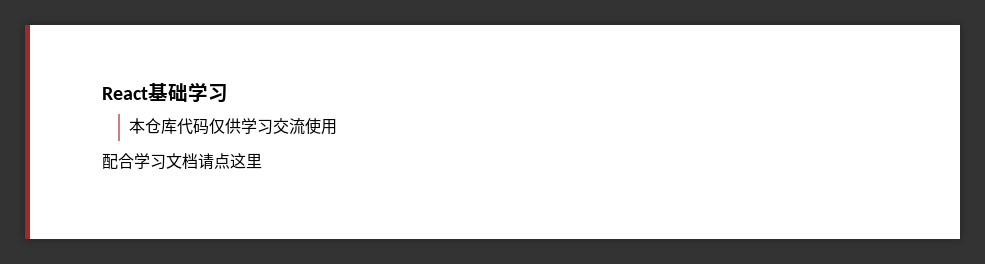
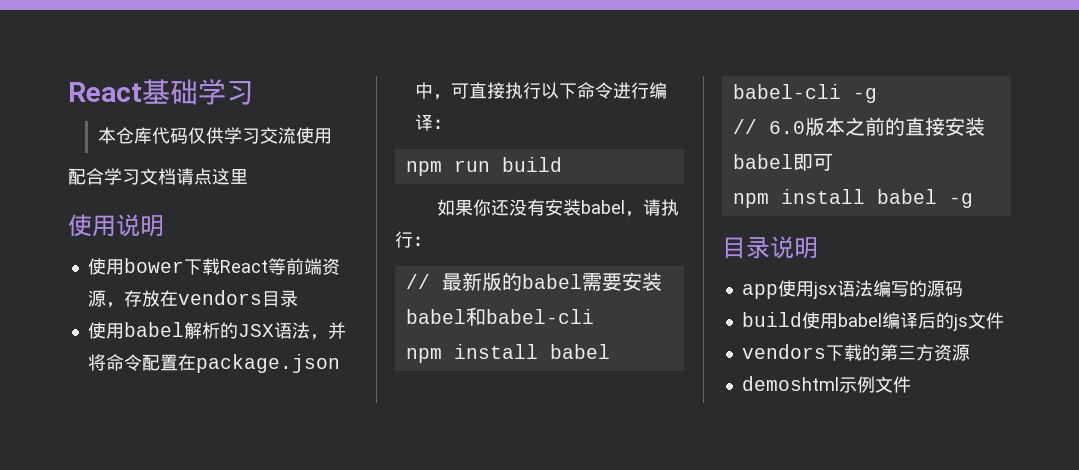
+ 使用说明
+ 使用bower下载React等前端资源，存放在vendors目录
+ 使用babel解析的JSX语法，并将命令配置在package.json中，可直接执行以下命令进行编译：
+ npm run build
+ 如果你还没有安装babel，请执行：
+ // 最新版的babel需要安装babel和babel-cli
+ npm install babel babel-cli -g
+ // 6.0版本之前的直接安装babel即可
+ npm install babel -g
+ 目录说明
+ app使用jsx语法编写的源码
+ build使用babel编译后的js文件
+ vendors下载的第三方资源
+ demoshtml示例文件

